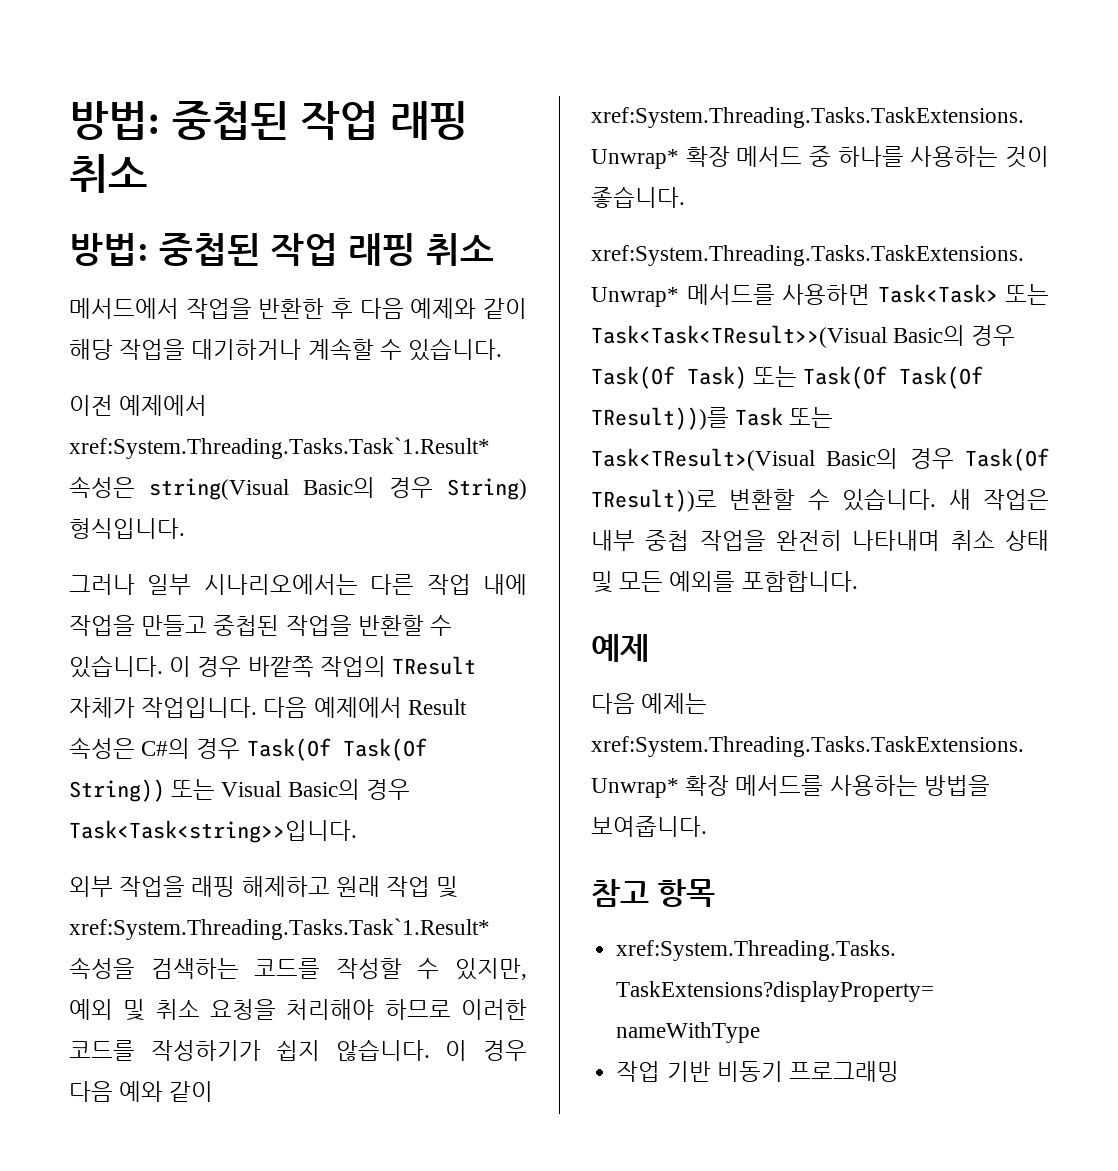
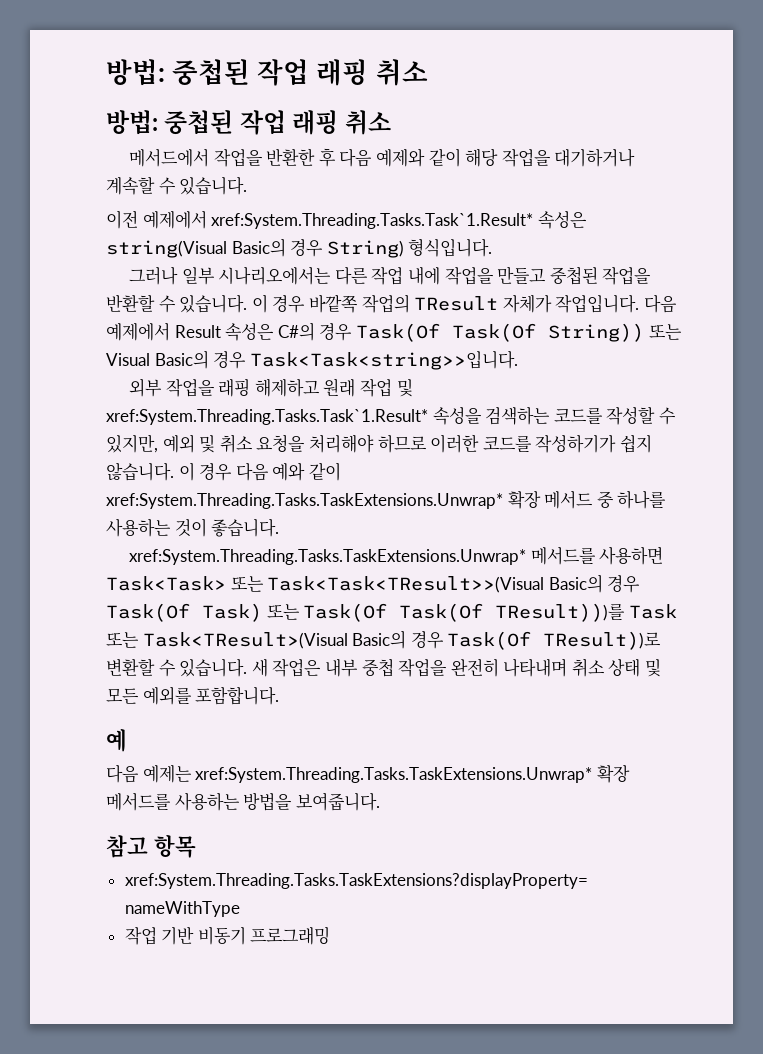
- 예제
+ 예

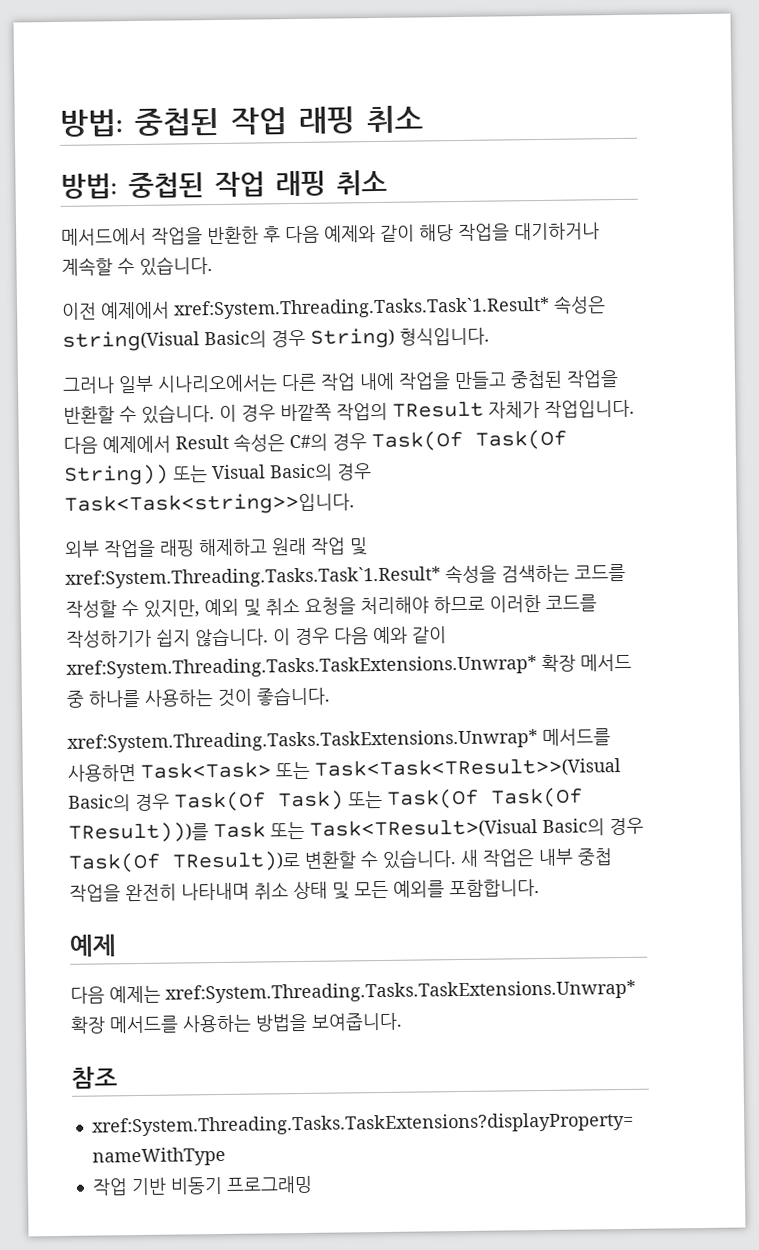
- 예
+ 예제
- 참고 항목
+ 참조

